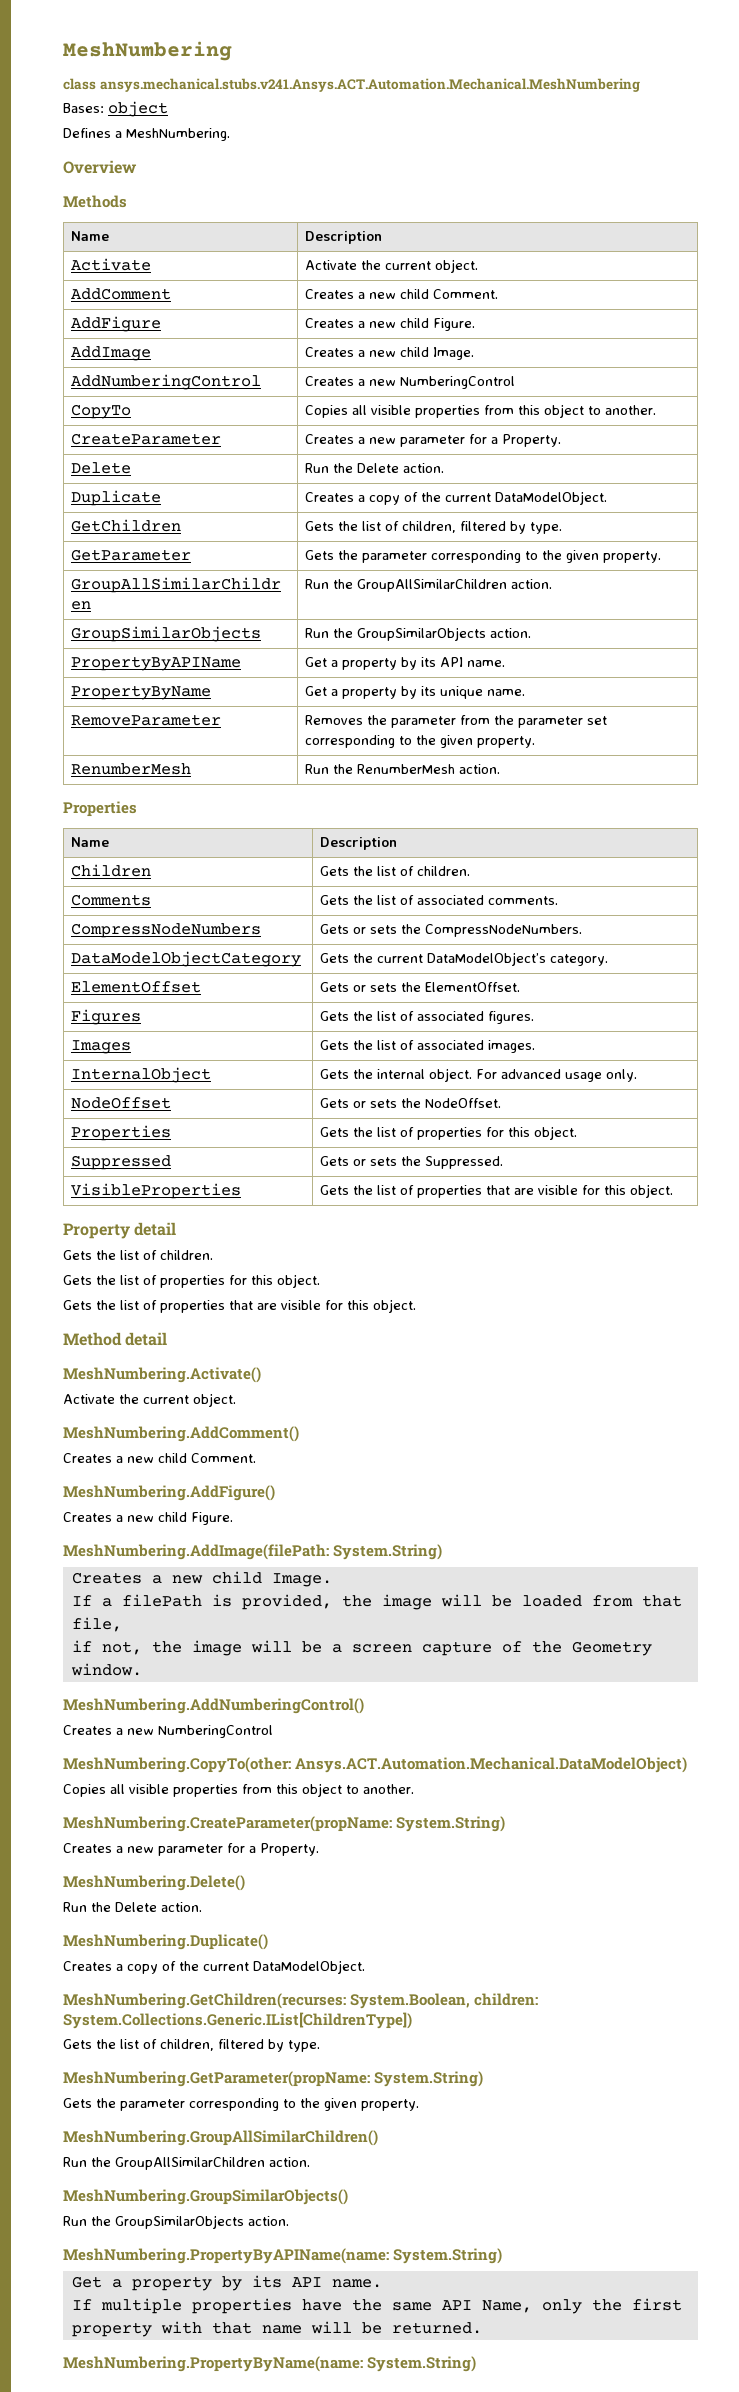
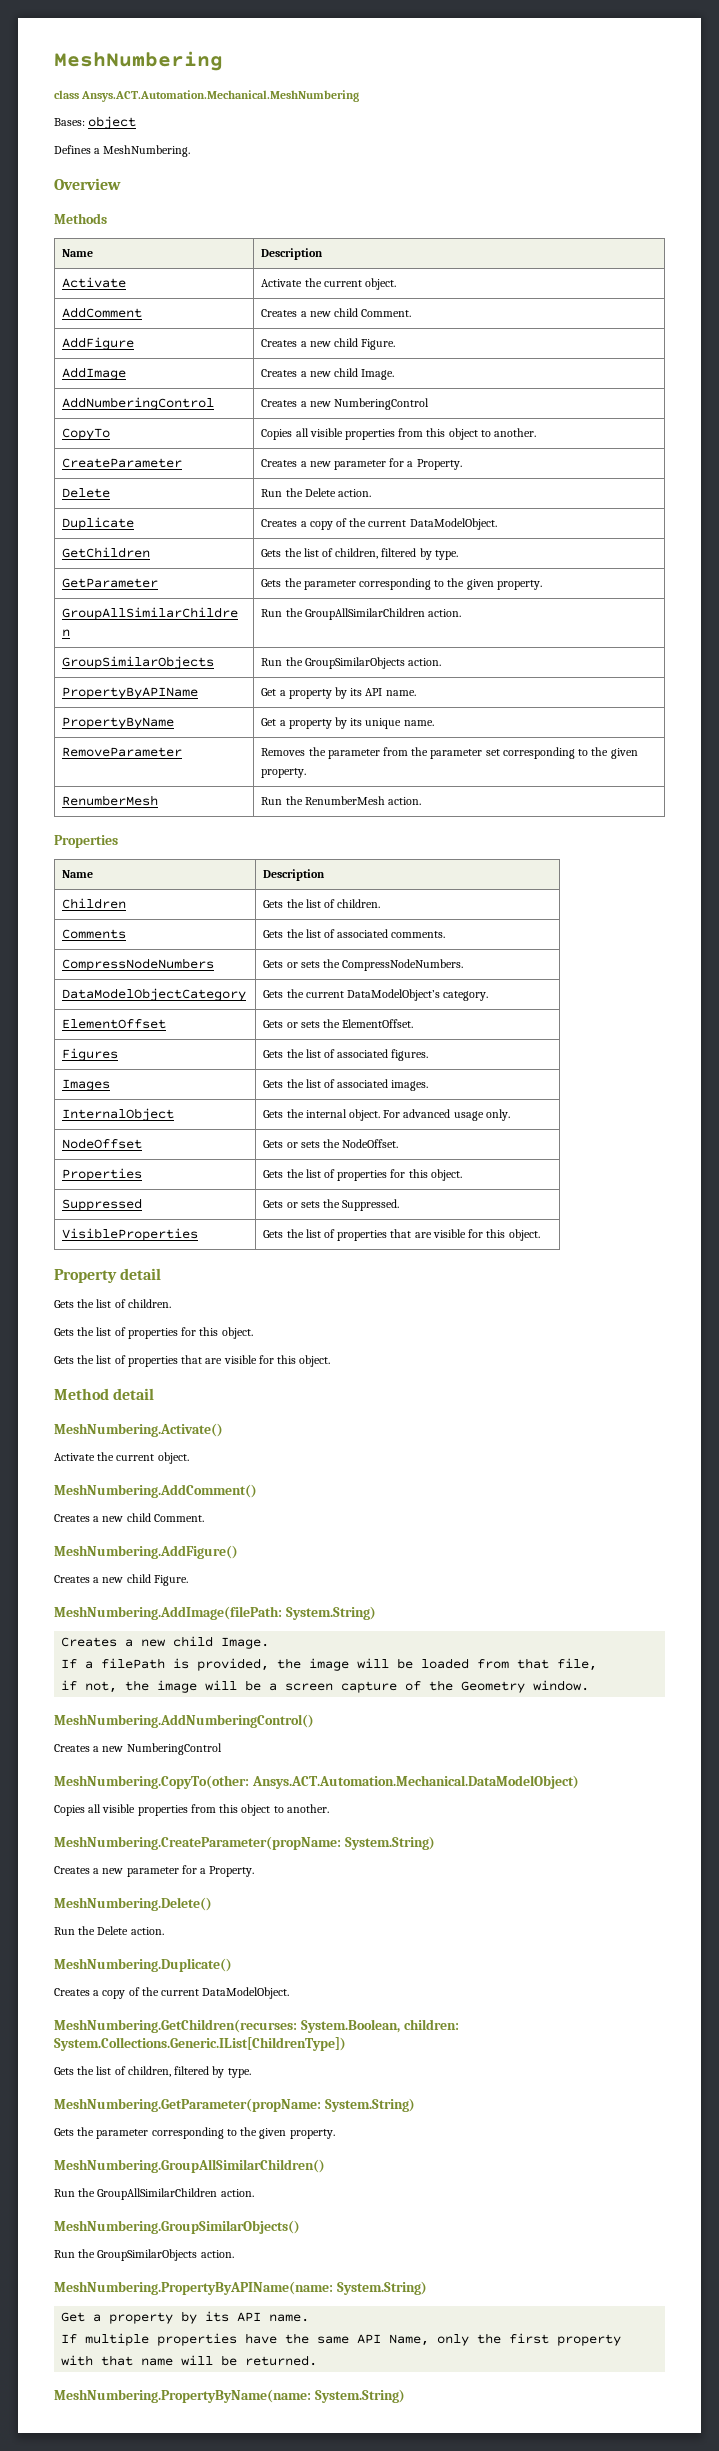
- class ansys.mechanical.stubs.v241.Ansys.ACT.Automation.Mechanical.MeshNumbering
+ class Ansys.ACT.Automation.Mechanical.MeshNumbering

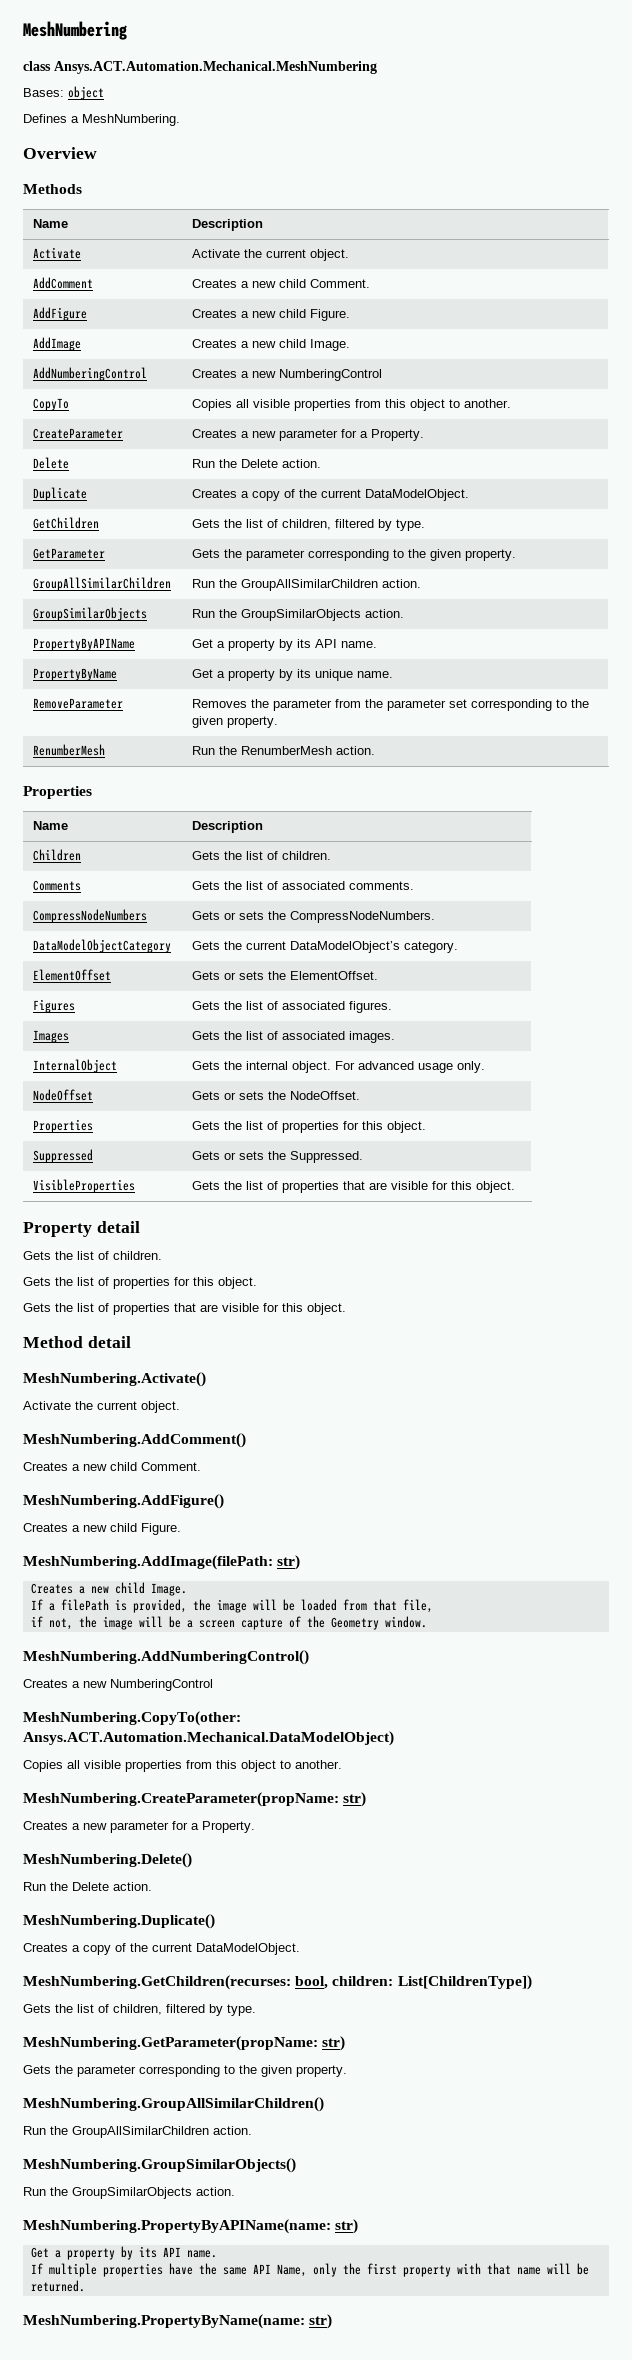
- MeshNumbering.AddImage(filePath: System.String)
+ MeshNumbering.AddImage(filePath: str)
- MeshNumbering.CreateParameter(propName: System.String)
+ MeshNumbering.CreateParameter(propName: str)
- MeshNumbering.GetChildren(recurses: System.Boolean, children: System.Collections.Generic.IList[ChildrenType])
+ MeshNumbering.GetChildren(recurses: bool, children: List[ChildrenType])
- MeshNumbering.GetParameter(propName: System.String)
+ MeshNumbering.GetParameter(propName: str)
- MeshNumbering.PropertyByAPIName(name: System.String)
+ MeshNumbering.PropertyByAPIName(name: str)
- MeshNumbering.PropertyByName(name: System.String)
+ MeshNumbering.PropertyByName(name: str)

